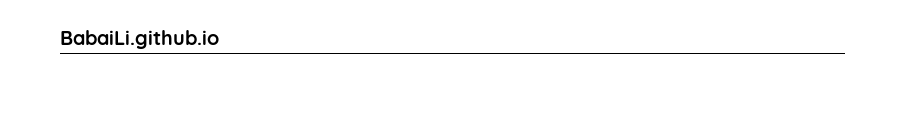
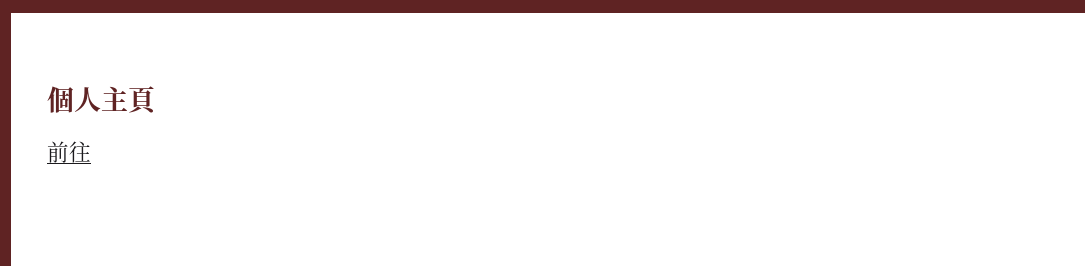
- BabaiLi.github.io
+ 個人主頁
+ 前往

